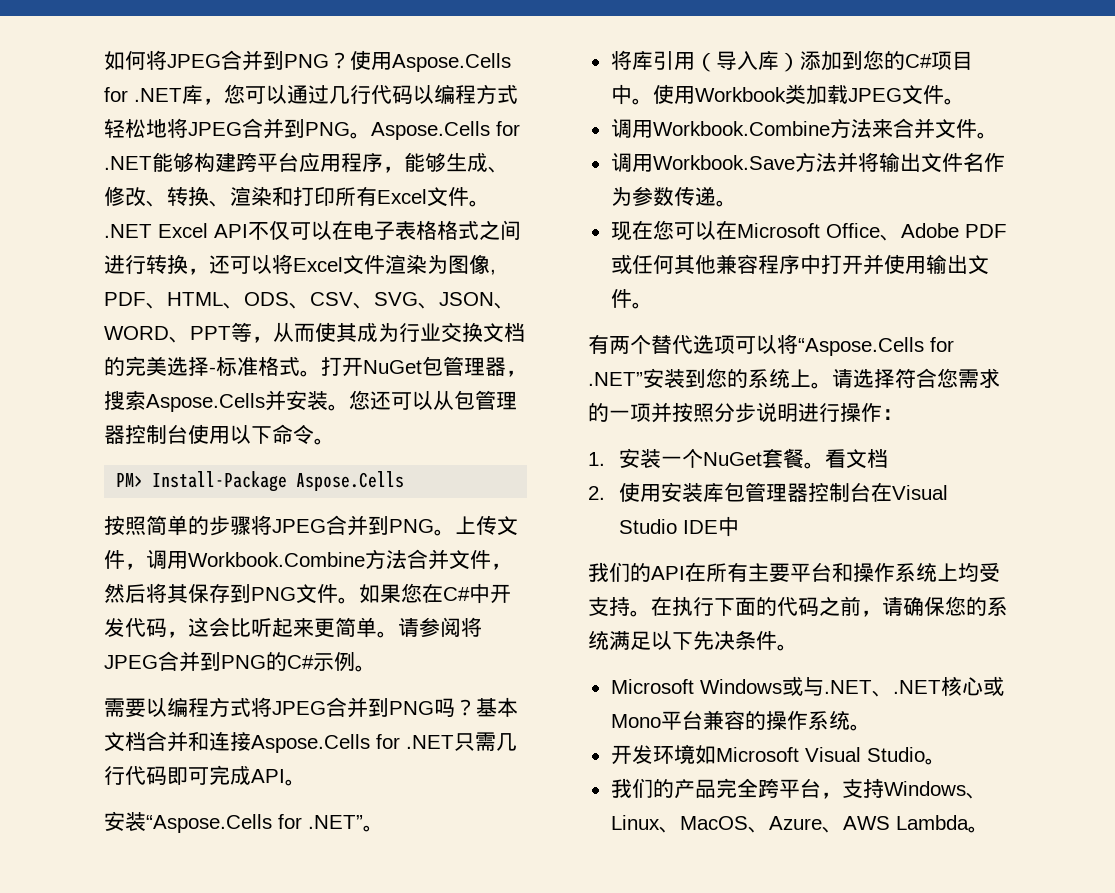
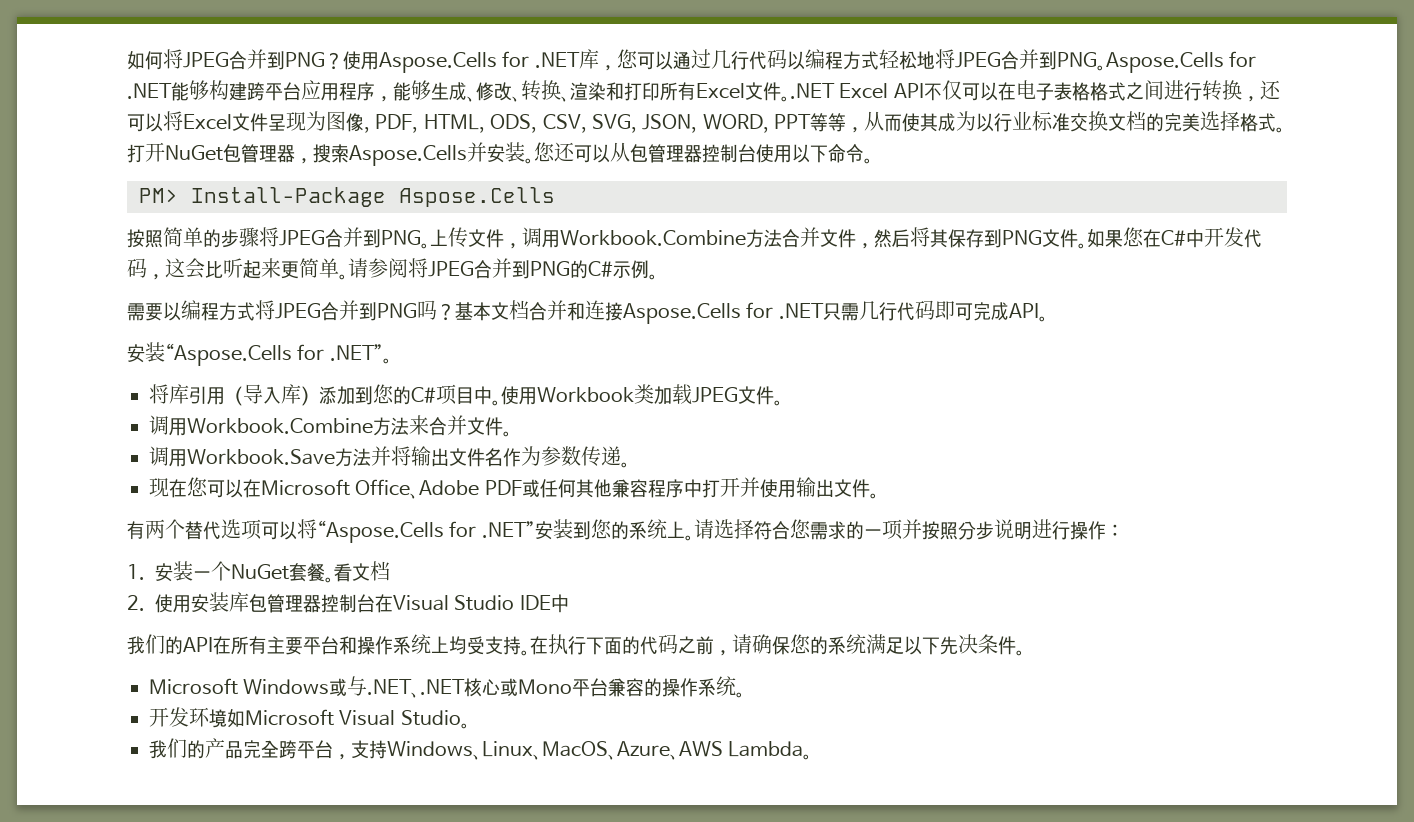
- Aspose.Cells for .NET能够构建跨平台应用程序，能够生成、修改、转换、渲染和打印所有Excel文件。.NET Excel API不仅可以在电子表格格式之间进行转换，还可以将Excel文件渲染为图像, PDF、HTML、ODS、CSV、SVG、JSON、WORD、PPT等，从而使其成为行业交换文档的完美选择-标准格式。
+ Aspose.Cells for .NET能够构建跨平台应用程序，能够生成、修改、转换、渲染和打印所有Excel文件。.NET Excel API不仅可以在电子表格格式之间进行转换，还可以将Excel文件呈现为图像, PDF, HTML, ODS, CSV, SVG, JSON, WORD, PPT等等，从而使其成为以行业标准交换文档的完美选择格式。

